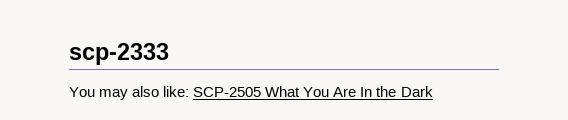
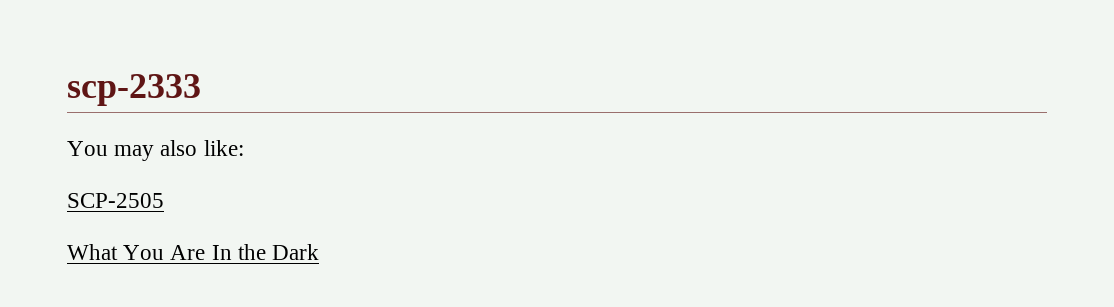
- You may also like: SCP-2505 What You Are In the Dark
+ You may also like:
+ SCP-2505
+ What You Are In the Dark

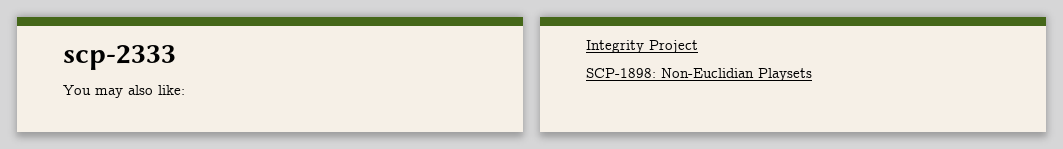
- SCP-2505
- What You Are In the Dark
+ Integrity Project
+ SCP-1898: Non-Euclidian Playsets

